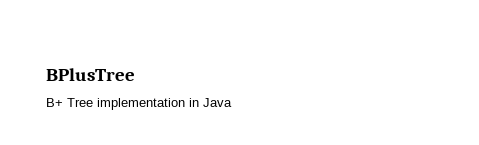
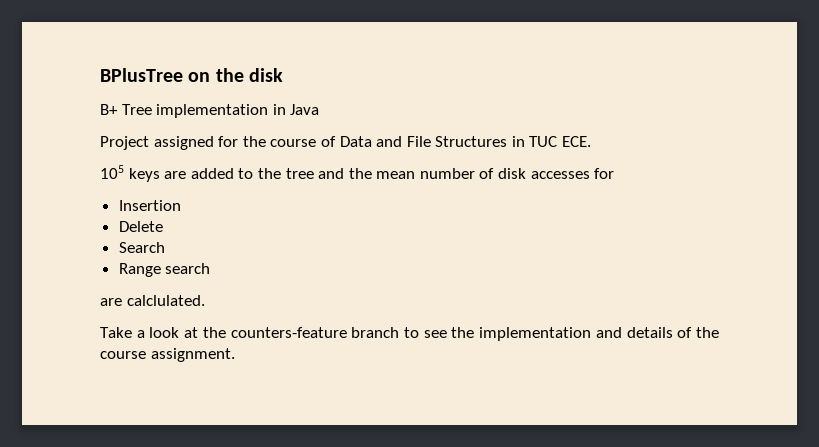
- BPlusTree
+ BPlusTree on the disk
+ Project assigned for the course of Data and File Structures in TUC ECE.
+ 105 keys are added to the tree and the mean number of disk accesses for
+ Insertion
+ Delete
+ Search
+ Range search
+ are calclulated.
+ Take a look at the counters-feature branch to see the implementation and details of the course assignment.

